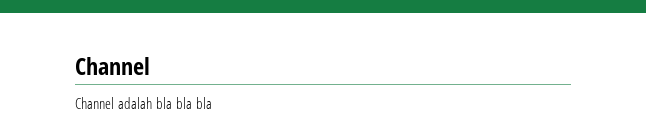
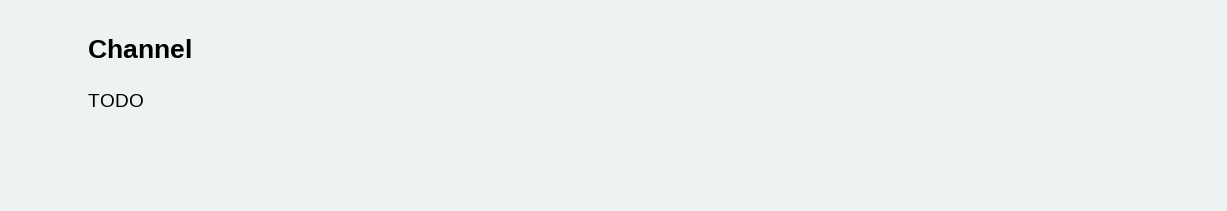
- Channel adalah bla bla bla
+ TODO

